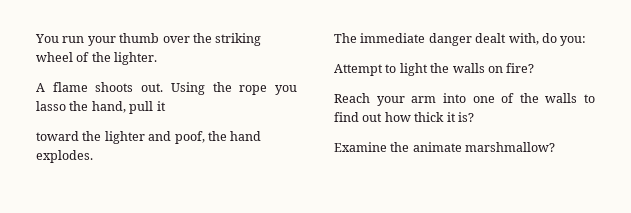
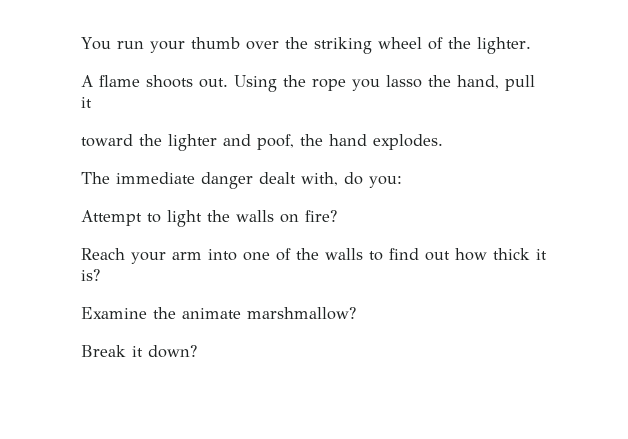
+ Break it down?

